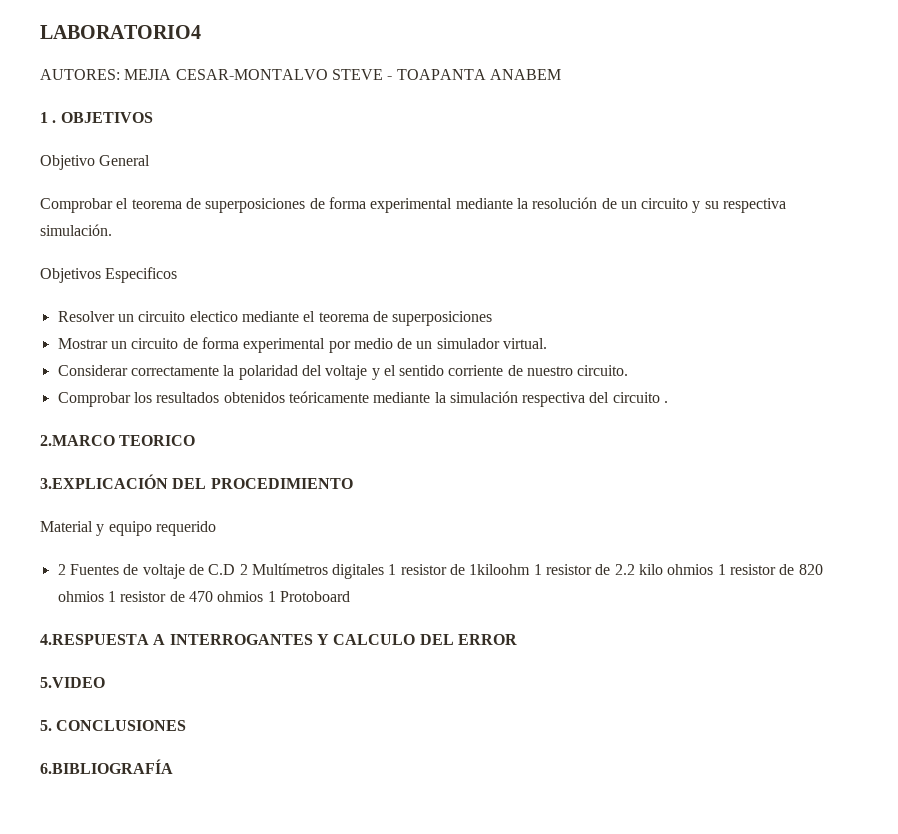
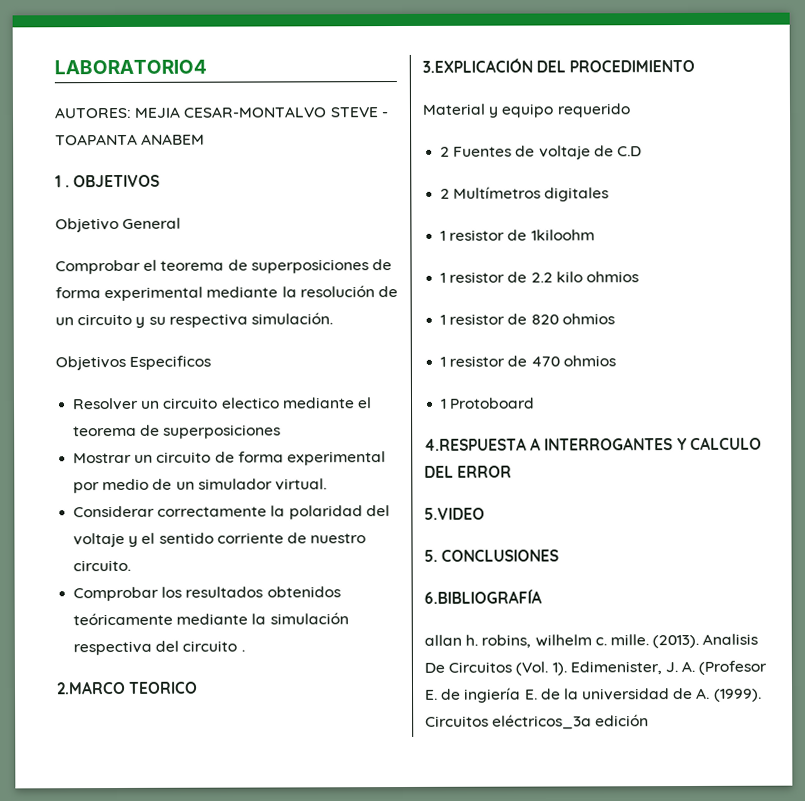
- 2 Fuentes de voltaje de C.D 2 Multímetros digitales 1 resistor de 1kiloohm 1 resistor de 2.2 kilo ohmios 1 resistor de 820 ohmios 1 resistor de 470 ohmios 1 Protoboard
+ 2 Fuentes de voltaje de C.D
+ 2 Multímetros digitales
+ 1 resistor de 1kiloohm
+ 1 resistor de 2.2 kilo ohmios
+ 1 resistor de 820 ohmios
+ 1 resistor de 470 ohmios
+ 1 Protoboard
+ allan h. robins, wilhelm c. mille. (2013). Analisis De Circuitos (Vol. 1). Edimenister, J. A. (Profesor E. de ingiería E. de la universidad de A. (1999). Circuitos eléctricos_3a edición

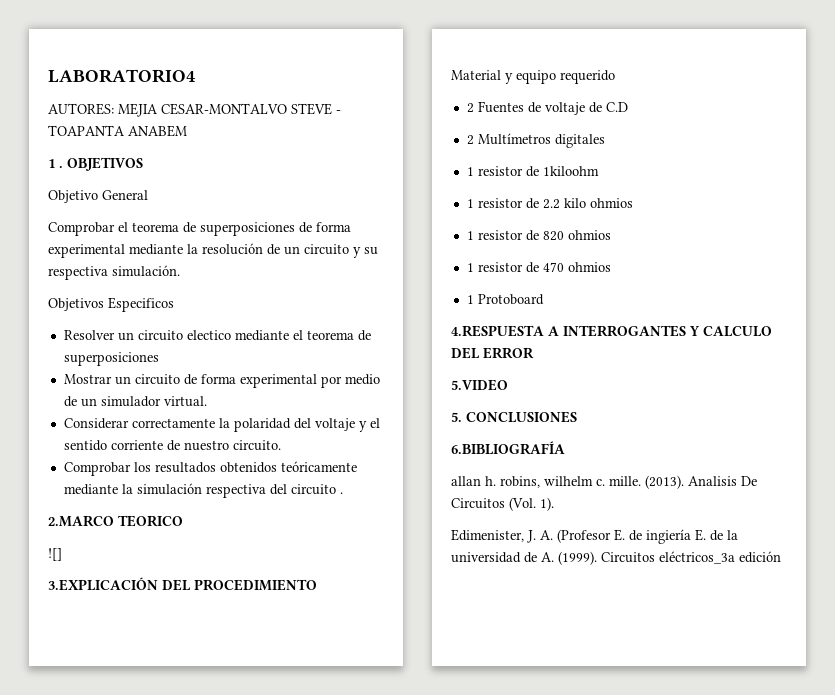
+ ![]
- Analisis De Circuitos (Vol. 1). Edimenister, J. A. (Profesor E. de ingiería E. de la universidad de A. (1999).
+ Analisis De Circuitos (Vol. 1).
+ Edimenister, J. A. (Profesor E. de ingiería E. de la universidad de A. (1999).

